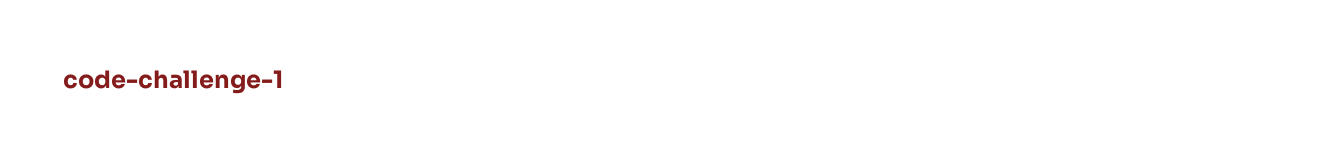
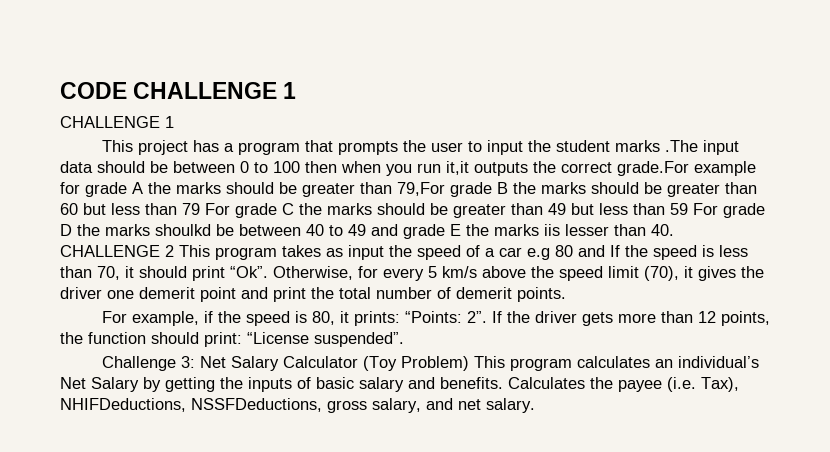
- code-challenge-1
+ CODE CHALLENGE 1
+ CHALLENGE 1
+ This project has a program that prompts the user to input the student marks .The input data should be between 0 to 100 then when you run it,it outputs the correct grade.For example for grade A the marks should be greater than 79,For grade B the marks should be greater than 60 but less than 79 For grade C the marks should be greater than 49 but less than 59 For grade D the marks shoulkd be between 40 to 49 and grade E the marks iis lesser than 40. CHALLENGE 2 This program takes as input the speed of a car e.g 80 and If the speed is less than 70, it should print “Ok”. Otherwise, for every 5 km/s above the speed limit (70), it gives the driver one demerit point and print the total number of demerit points.
+ For example, if the speed is 80, it prints: “Points: 2”. If the driver gets more than 12 points, the function should print: “License suspended”.
+ Challenge 3: Net Salary Calculator (Toy Problem) This program calculates an individual’s Net Salary by getting the inputs of basic salary and benefits. Calculates the payee (i.e. Tax), NHIFDeductions, NSSFDeductions, gross salary, and net salary.

